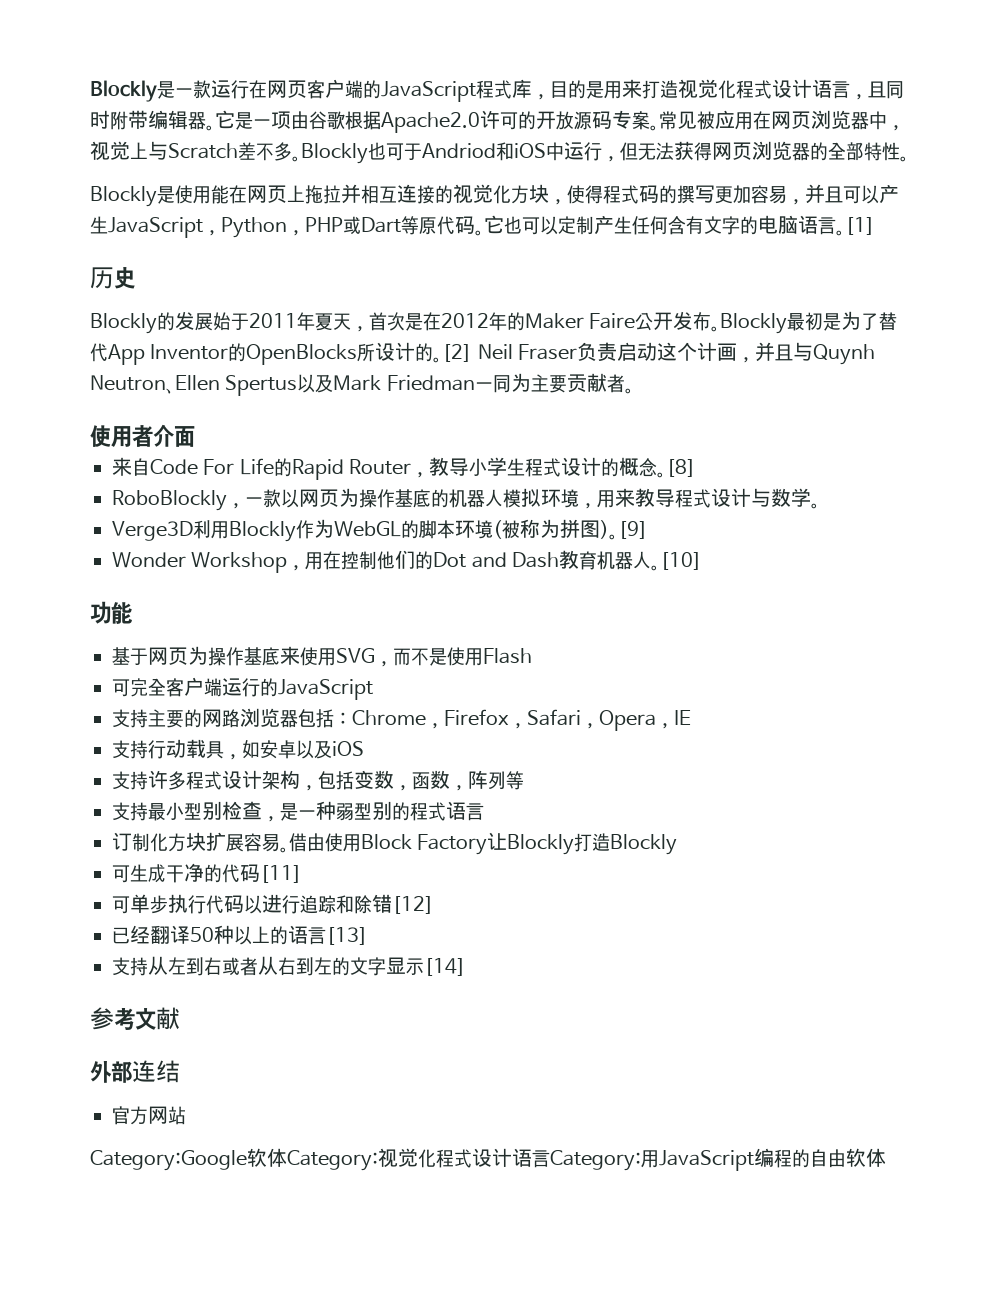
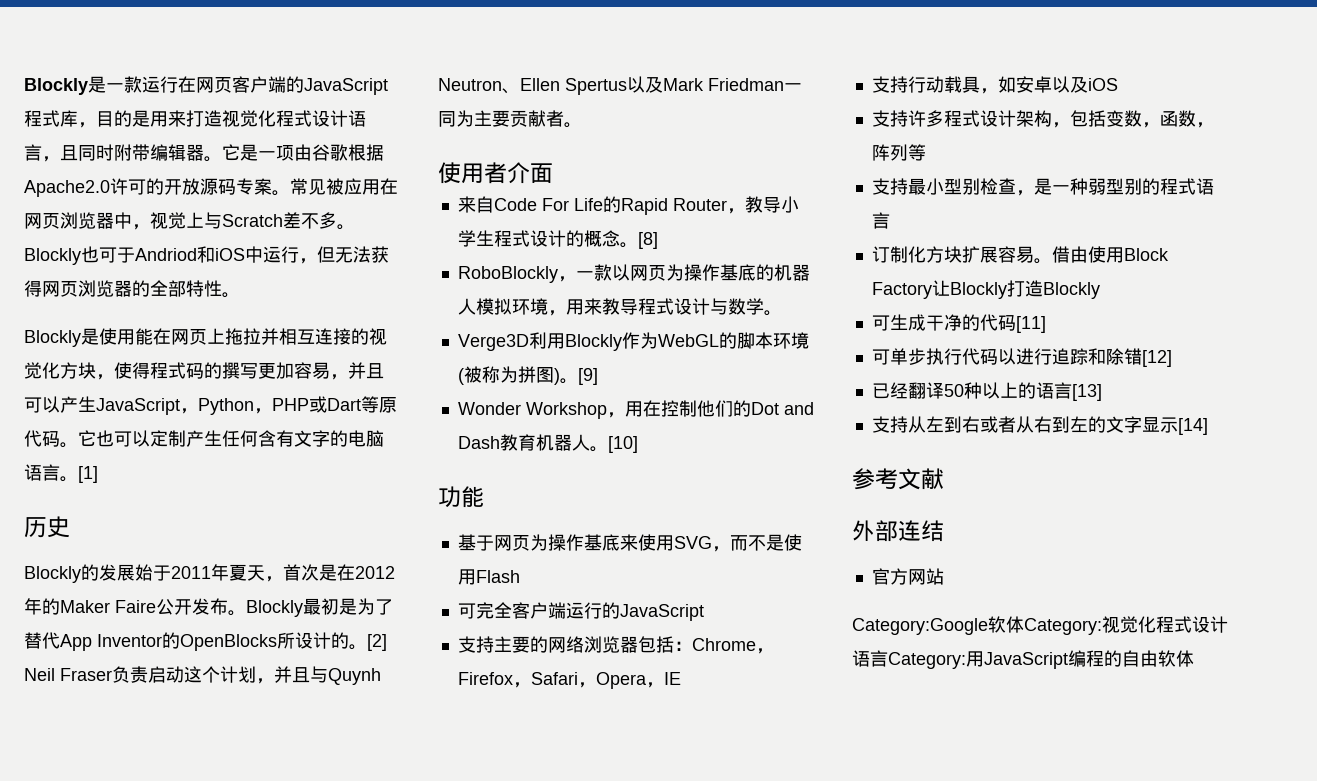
- [2] Neil Fraser负责启动这个计画，并且与Quynh Neutron、Ellen Spertus以及Mark Friedman一同为主要贡献者。
+ [2] Neil Fraser负责启动这个计划，并且与Quynh Neutron、Ellen Spertus以及Mark Friedman一同为主要贡献者。
- 支持主要的网路浏览器包括：Chrome，Firefox，Safari，Opera，IE
+ 支持主要的网络浏览器包括：Chrome，Firefox，Safari，Opera，IE

